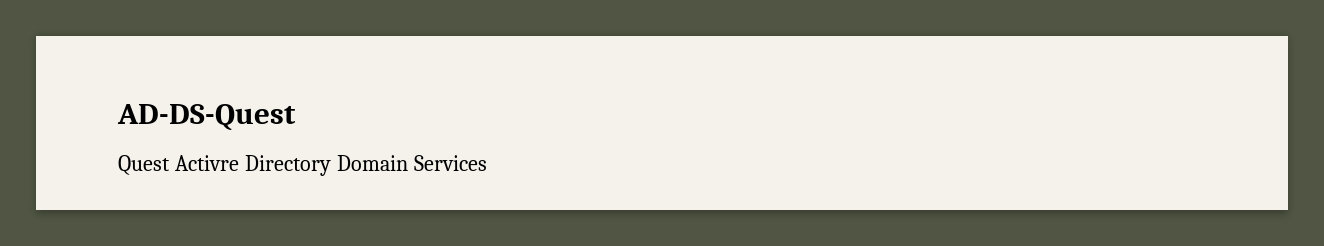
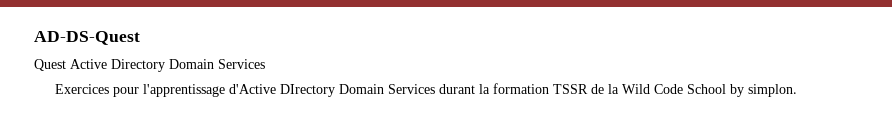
- Quest Activre Directory Domain Services
+ Quest Active Directory Domain Services
+ Exercices pour l'apprentissage d'Active DIrectory Domain Services durant la formation TSSR de la Wild Code School by simplon.

